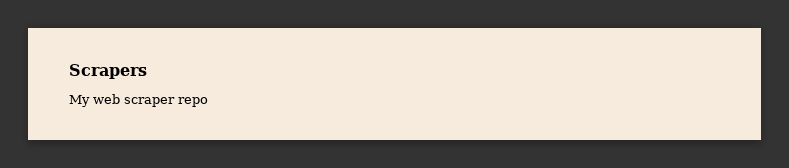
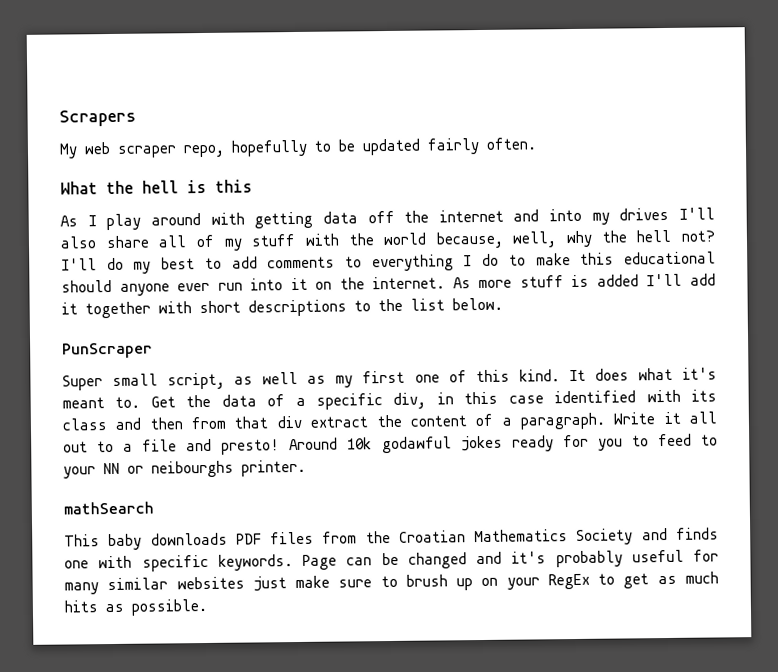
- My web scraper repo
+ My web scraper repo, hopefully to be updated fairly often.
+ What the hell is this
+ As I play around with getting data off the internet and into my drives I'll also share all of my stuff with the world because, well, why the hell not? I'll do my best to add comments to everything I do to make this educational should anyone ever run into it on the internet. As more stuff is added I'll add it together with short descriptions to the list below.
+ PunScraper
+ Super small script, as well as my first one of this kind. It does what it's meant to. Get the data of a specific div, in this case identified with its class and then from that div extract the content of a paragraph. Write it all out to a file and presto! Around 10k godawful jokes ready for you to feed to your NN or neibourghs printer.
+ mathSearch
+ This baby downloads PDF files from the Croatian Mathematics Society and finds one with specific keywords. Page can be changed and it's probably useful for many similar websites just make sure to brush up on your RegEx to get as much hits as possible.

